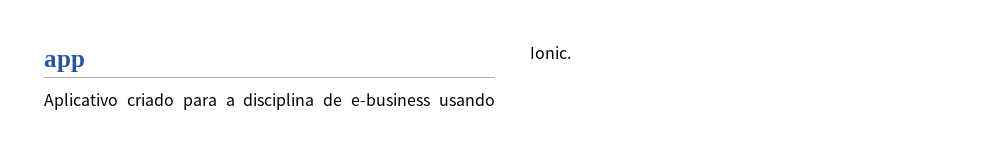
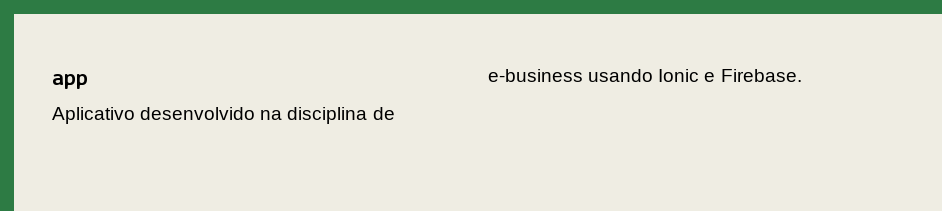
- Aplicativo criado para a disciplina de e-business usando Ionic.
+ Aplicativo desenvolvido na disciplina de e-business usando Ionic e Firebase.

